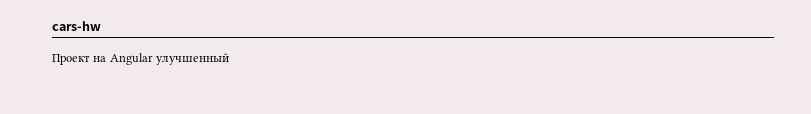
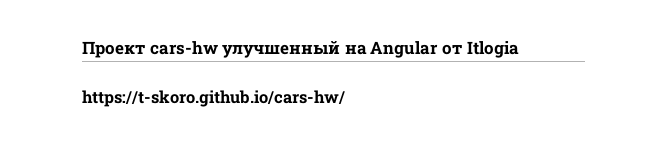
- cars-hw
- Проект на Angular улучшенный
+ Проект cars-hw улучшенный на Angular от Itlogia
+ https://t-skoro.github.io/cars-hw/

